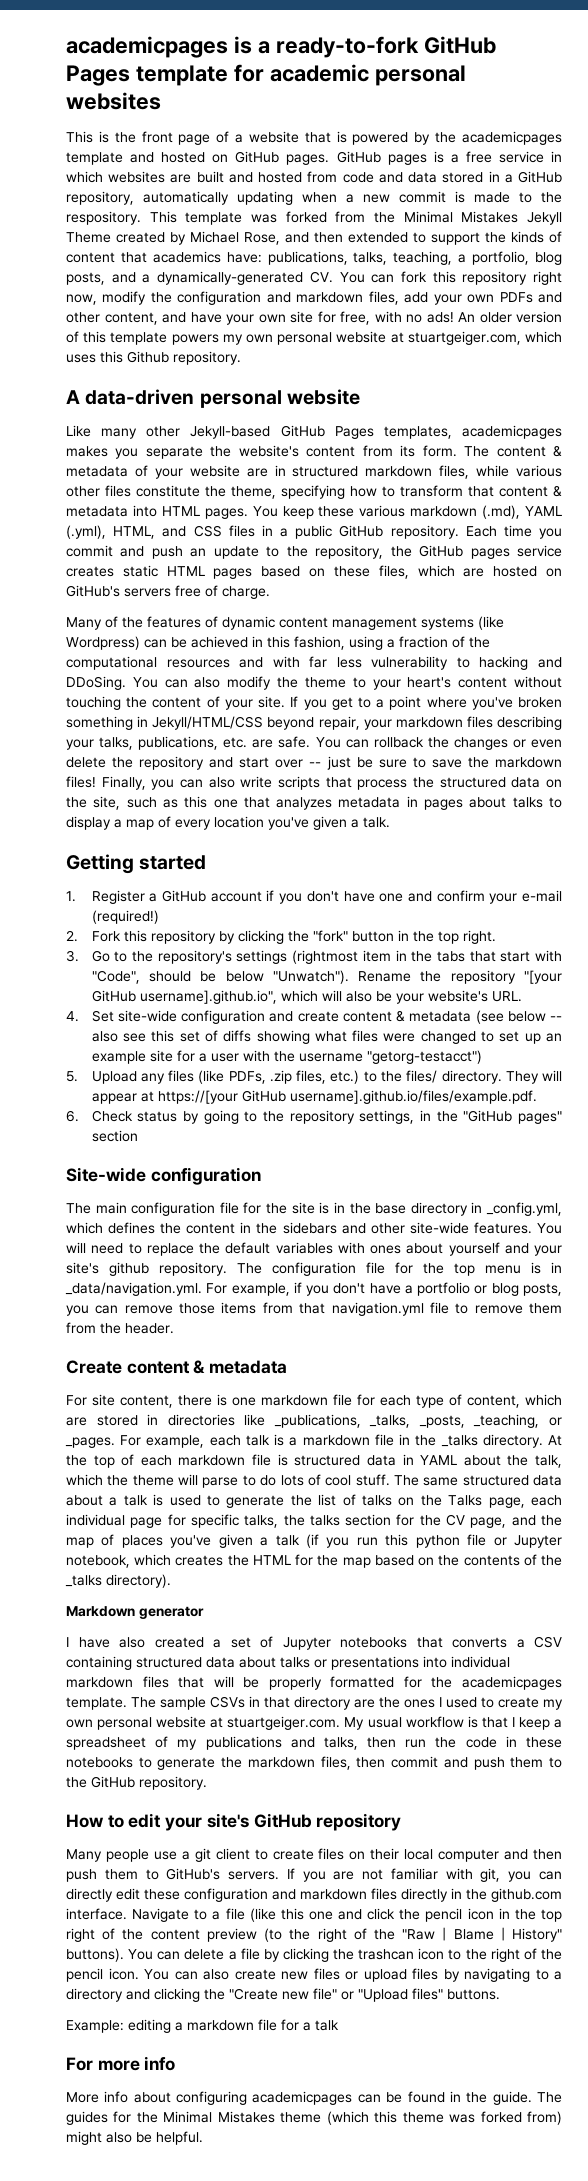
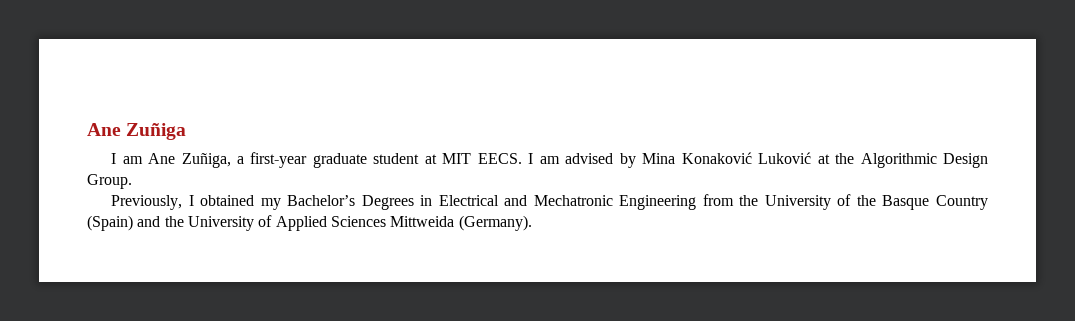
- academicpages is a ready-to-fork GitHub Pages template for academic personal websites
- This is the front page of a website that is powered by the academicpages template and hosted on GitHub pages. GitHub pages is a free service in which websites are built and hosted from code and data stored in a GitHub repository, automatically updating when a new commit is made to the respository. This template was forked from the Minimal Mistakes Jekyll Theme created by Michael Rose, and then extended to support the kinds of content that academics have: publications, talks, teaching, a portfolio, blog posts, and a dynamically-generated CV. You can fork this repository right now, modify the configuration and markdown files, add your own PDFs and other content, and have your own site for free, with no ads! An older version of this template powers my own personal website at stuartgeiger.com, which uses this Github repository.
- A data-driven personal website
- Like many other Jekyll-based GitHub Pages templates, academicpages makes you separate the website's content from its form. The content & metadata of your website are in structured markdown files, while various other files constitute the theme, specifying how to transform that content & metadata into HTML pages. You keep these various markdown (.md), YAML (.yml), HTML, and CSS files in a public GitHub repository. Each time you commit and push an update to the repository, the GitHub pages service creates static HTML pages based on these files, which are hosted on GitHub's servers free of charge.
- Many of the features of dynamic content management systems (like Wordpress) can be achieved in this fashion, using a fraction of the computational resources and with far less vulnerability to hacking and DDoSing. You can also modify the theme to your heart's content without touching the content of your site. If you get to a point where you've broken something in Jekyll/HTML/CSS beyond repair, your markdown files describing your talks, publications, etc. are safe. You can rollback the changes or even delete the repository and start over -- just be sure to save the markdown files! Finally, you can also write scripts that process the structured data on the site, such as this one that analyzes metadata in pages about talks to display a map of every location you've given a talk.
- Getting started
- 1. Register a GitHub account if you don't have one and confirm your e-mail (required!)
- 2. Fork this repository by clicking the "fork" button in the top right.
- 3. Go to the repository's settings (rightmost item in the tabs that start with "Code", should be below "Unwatch"). Rename the repository "[your GitHub username].github.io", which will also be your website's URL.
- 4. Set site-wide configuration and create content & metadata (see below -- also see this set of diffs showing what files were changed to set up an example site for a user with the username "getorg-testacct")
- 5. Upload any files (like PDFs, .zip files, etc.) to the files/ directory. They will appear at https://[your GitHub username].github.io/files/example.pdf.
- 6. Check status by going to the repository settings, in the "GitHub pages" section
- Site-wide configuration
- The main configuration file for the site is in the base directory in _config.yml, which defines the content in the sidebars and other site-wide features. You will need to replace the default variables with ones about yourself and your site's github repository. The configuration file for the top menu is in _data/navigation.yml. For example, if you don't have a portfolio or blog posts, you can remove those items from that navigation.yml file to remove them from the header.
- Create content & metadata
- For site content, there is one markdown file for each type of content, which are stored in directories like _publications, _talks, _posts, _teaching, or _pages. For example, each talk is a markdown file in the _talks directory. At the top of each markdown file is structured data in YAML about the talk, which the theme will parse to do lots of cool stuff. The same structured data about a talk is used to generate the list of talks on the Talks page, each individual page for specific talks, the talks section for the CV page, and the map of places you've given a talk (if you run this python file or Jupyter notebook, which creates the HTML for the map based on the contents of the _talks directory).
- Markdown generator
- I have also created a set of Jupyter notebooks that converts a CSV containing structured data about talks or presentations into individual markdown files that will be properly formatted for the academicpages template. The sample CSVs in that directory are the ones I used to create my own personal website at stuartgeiger.com. My usual workflow is that I keep a spreadsheet of my publications and talks, then run the code in these notebooks to generate the markdown files, then commit and push them to the GitHub repository.
- How to edit your site's GitHub repository
- Many people use a git client to create files on their local computer and then push them to GitHub's servers. If you are not familiar with git, you can directly edit these configuration and markdown files directly in the github.com interface. Navigate to a file (like this one and click the pencil icon in the top right of the content preview (to the right of the "Raw | Blame | History" buttons). You can delete a file by clicking the trashcan icon to the right of the pencil icon. You can also create new files or upload files by navigating to a directory and clicking the "Create new file" or "Upload files" buttons.
- Example: editing a markdown file for a talk
- For more info
- More info about configuring academicpages can be found in the guide. The guides for the Minimal Mistakes theme (which this theme was forked from) might also be helpful.
+ Ane Zuñiga
+ I am Ane Zuñiga, a first-year graduate student at MIT EECS. I am advised by Mina Konaković Luković at the Algorithmic Design Group.
+ Previously, I obtained my Bachelor’s Degrees in Electrical and Mechatronic Engineering from the University of the Basque Country (Spain) and the University of Applied Sciences Mittweida (Germany).

